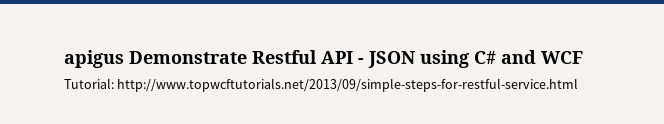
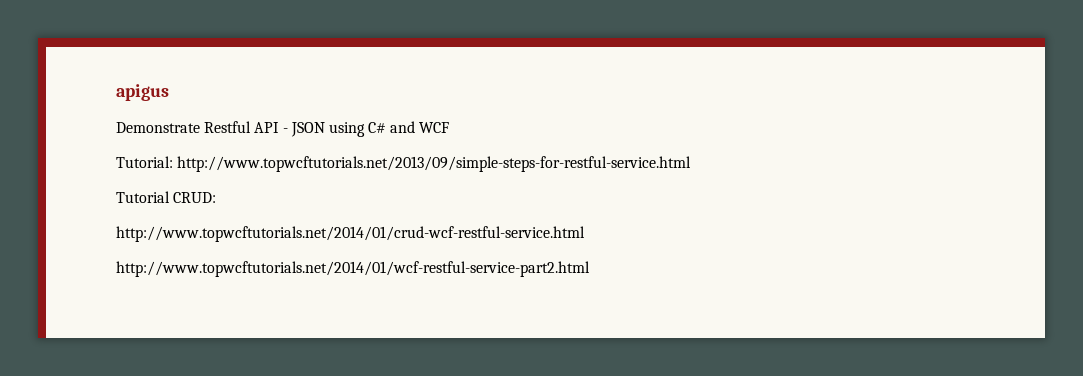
- apigus Demonstrate Restful API - JSON using C# and WCF
+ apigus
+ Demonstrate Restful API - JSON using C# and WCF
+ Tutorial CRUD:
+ http://www.topwcftutorials.net/2014/01/crud-wcf-restful-service.html
+ http://www.topwcftutorials.net/2014/01/wcf-restful-service-part2.html

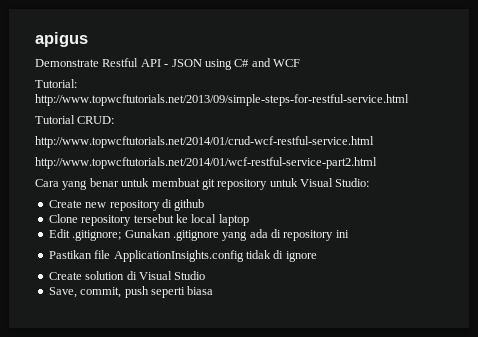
+ Cara yang benar untuk membuat git repository untuk Visual Studio:
+ Create new repository di github
+ Clone repository tersebut ke local laptop
+ Edit .gitignore; Gunakan .gitignore yang ada di repository ini
+ Pastikan file ApplicationInsights.config tidak di ignore
+ Create solution di Visual Studio
+ Save, commit, push seperti biasa

